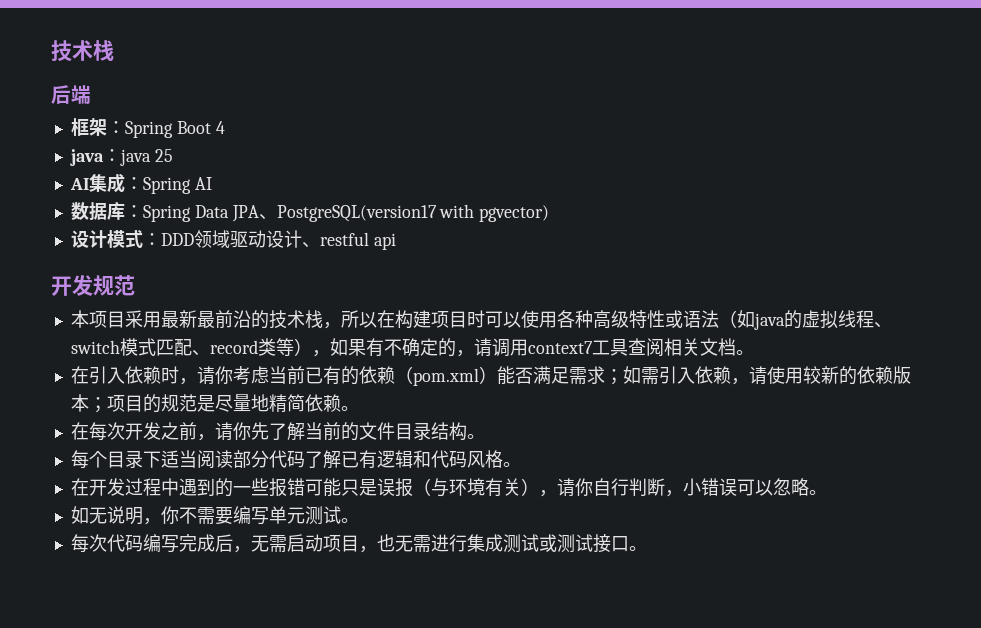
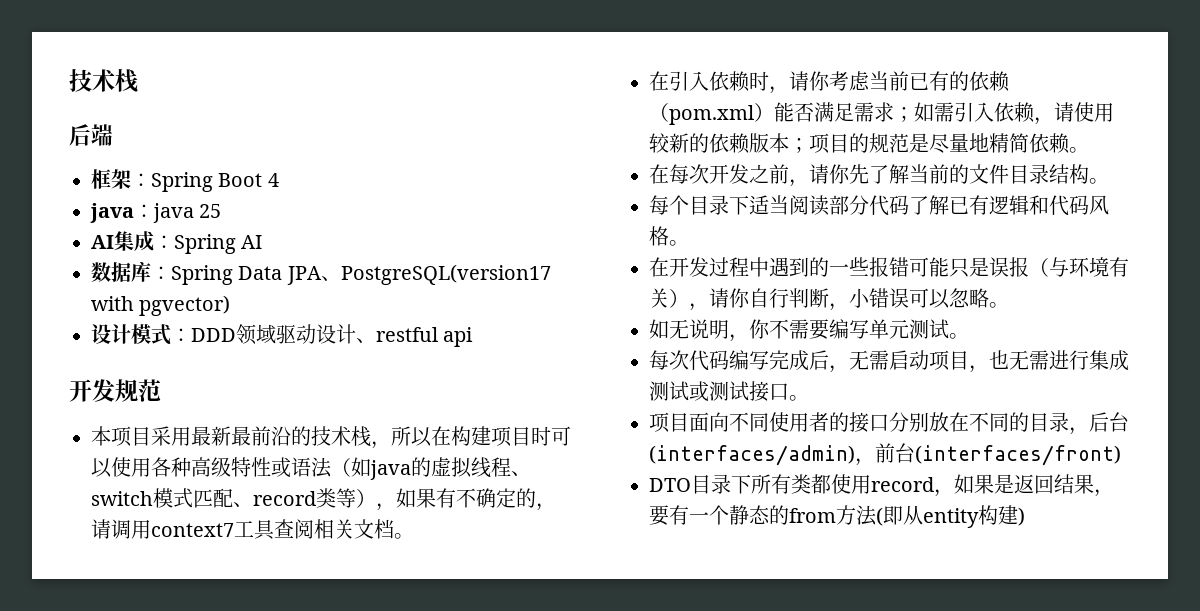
+ 项目面向不同使用者的接口分别放在不同的目录，后台(interfaces/admin)，前台(interfaces/front)
+ DTO目录下所有类都使用record，如果是返回结果，要有一个静态的from方法(即从entity构建)

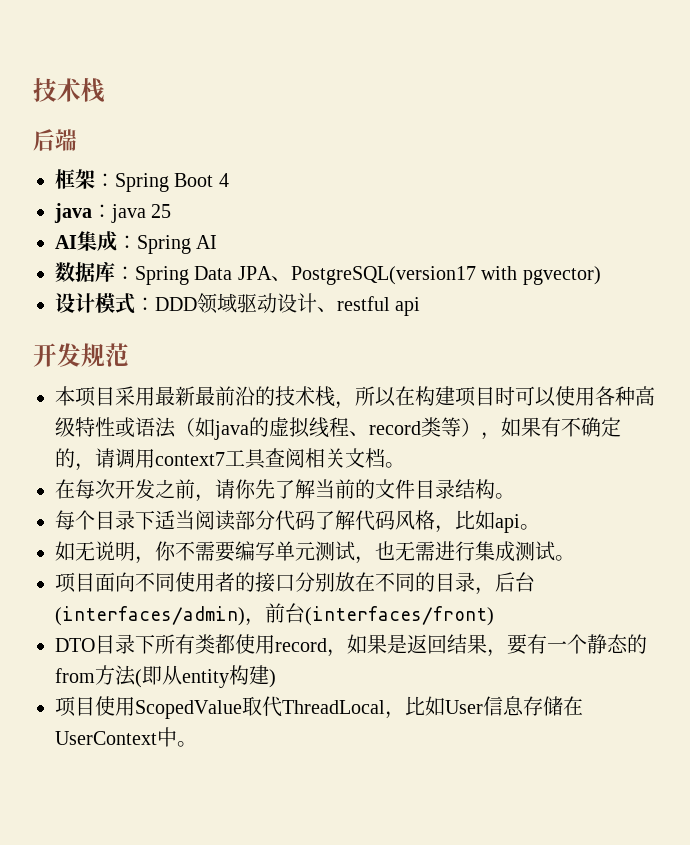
- 本项目采用最新最前沿的技术栈，所以在构建项目时可以使用各种高级特性或语法（如java的虚拟线程、switch模式匹配、record类等），如果有不确定的，请调用context7工具查阅相关文档。
+ 本项目采用最新最前沿的技术栈，所以在构建项目时可以使用各种高级特性或语法（如java的虚拟线程、record类等），如果有不确定的，请调用context7工具查阅相关文档。
- 在引入依赖时，请你考虑当前已有的依赖（pom.xml）能否满足需求；如需引入依赖，请使用较新的依赖版本；项目的规范是尽量地精简依赖。
- 每个目录下适当阅读部分代码了解已有逻辑和代码风格。
- 在开发过程中遇到的一些报错可能只是误报（与环境有关），请你自行判断，小错误可以忽略。
+ 每个目录下适当阅读部分代码了解代码风格，比如api。
- 如无说明，你不需要编写单元测试。
- 每次代码编写完成后，无需启动项目，也无需进行集成测试或测试接口。
+ 如无说明，你不需要编写单元测试，也无需进行集成测试。
+ 项目使用ScopedValue取代ThreadLocal，比如User信息存储在UserContext中。

